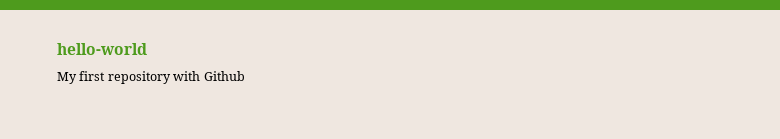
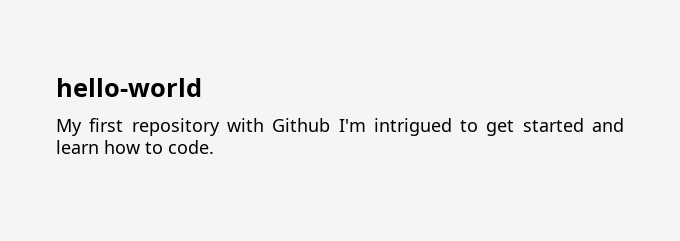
- My first repository with Github
+ My first repository with Github I'm intrigued to get started and learn how to code.

